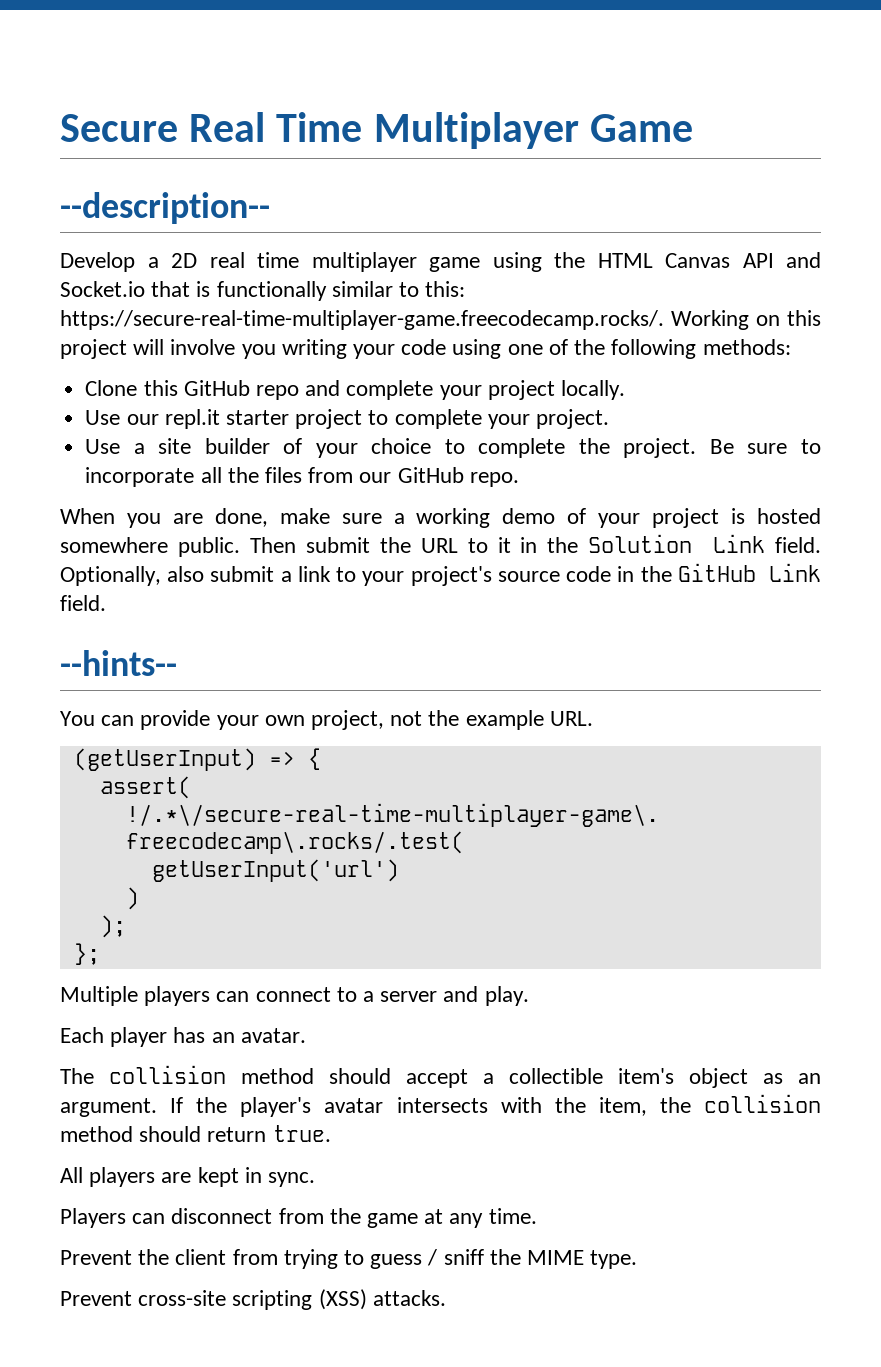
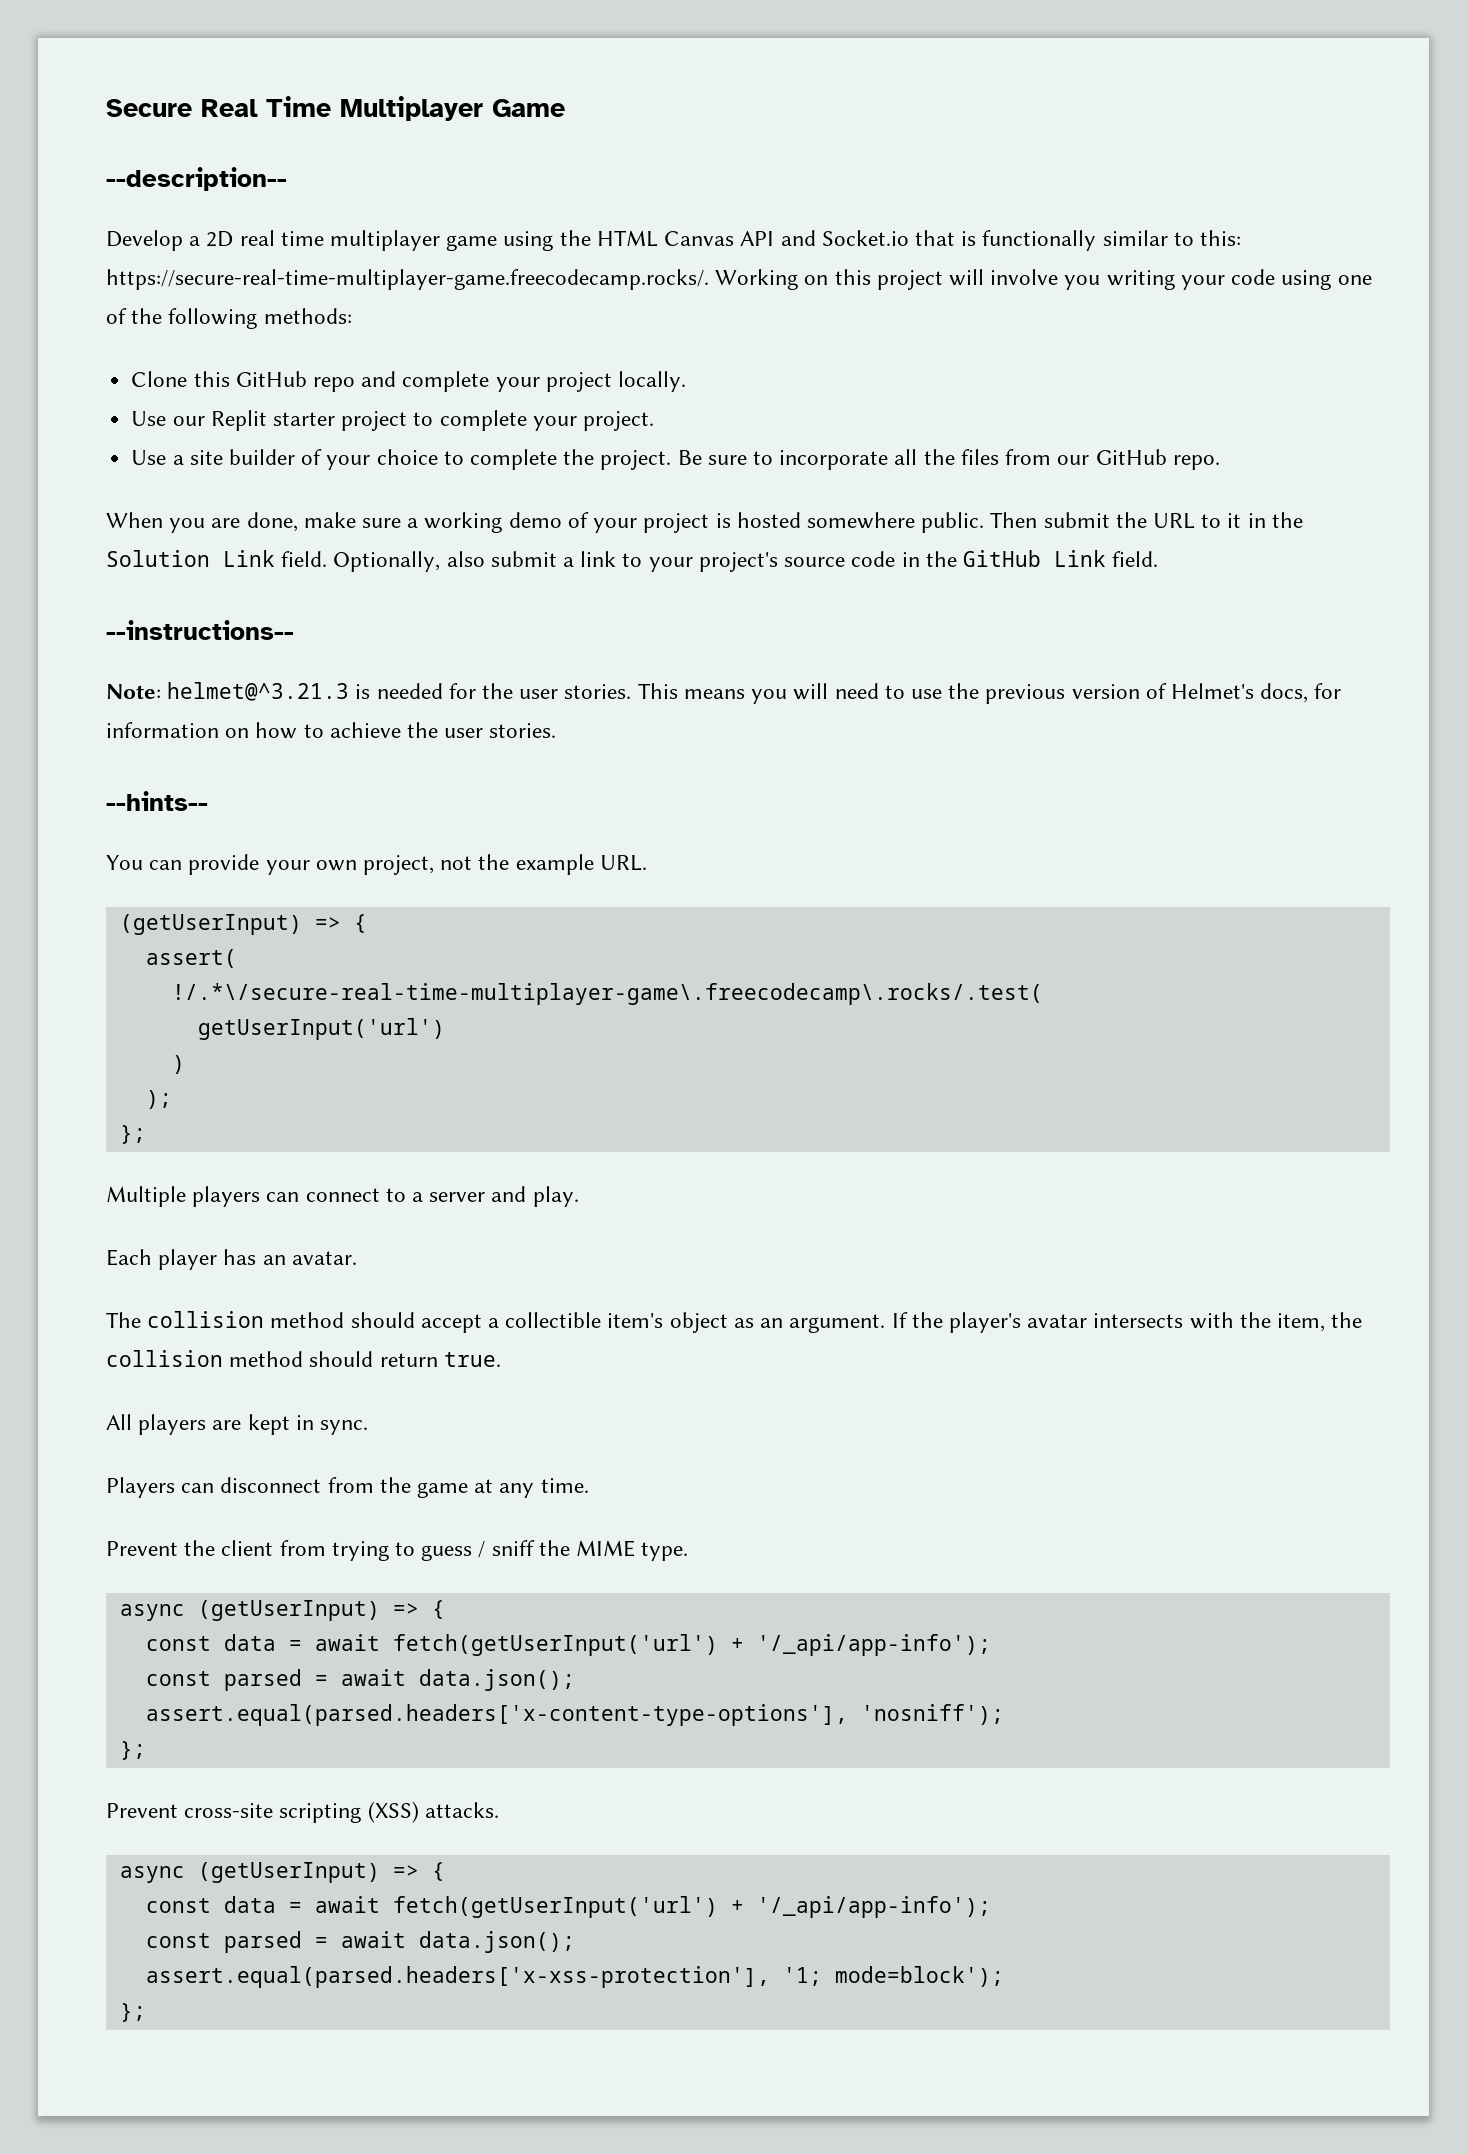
- Use our repl.it starter project to complete your project.
+ Use our Replit starter project to complete your project.
+ --instructions--
+ Note: helmet@^3.21.3 is needed for the user stories. This means you will need to use the previous version of Helmet's docs, for information on how to achieve the user stories.
  Prevent the client from trying to guess / sniff the MIME type.
+ async (getUserInput) => {
+ const data = await fetch(getUserInput('url') + '/_api/app-info');
+ const parsed = await data.json();
+ assert.equal(parsed.headers['x-content-type-options'], 'nosniff');
+ };
  Prevent cross-site scripting (XSS) attacks.
+ async (getUserInput) => {
+ const data = await fetch(getUserInput('url') + '/_api/app-info');
+ const parsed = await data.json();
+ assert.equal(parsed.headers['x-xss-protection'], '1; mode=block');
+ };

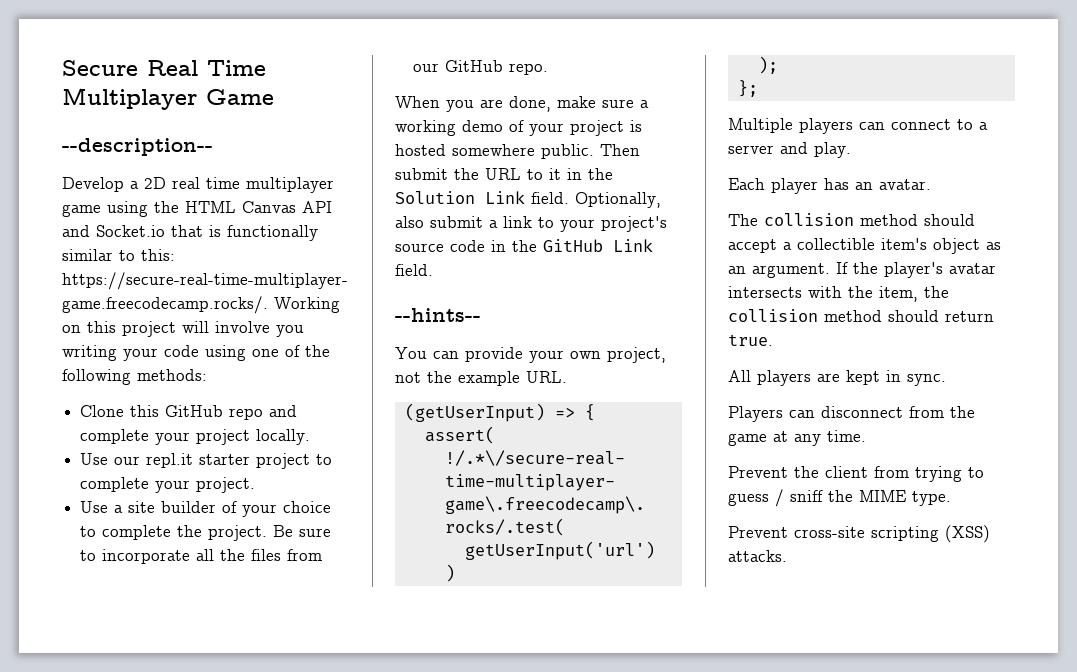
- Use our Replit starter project to complete your project.
+ Use our repl.it starter project to complete your project.
- --instructions--
- Note: helmet@^3.21.3 is needed for the user stories. This means you will need to use the previous version of Helmet's docs, for information on how to achieve the user stories.
  Prevent the client from trying to guess / sniff the MIME type.
- async (getUserInput) => {
- const data = await fetch(getUserInput('url') + '/_api/app-info');
- const parsed = await data.json();
- assert.equal(parsed.headers['x-content-type-options'], 'nosniff');
- };
  Prevent cross-site scripting (XSS) attacks.
- async (getUserInput) => {
- const data = await fetch(getUserInput('url') + '/_api/app-info');
- const parsed = await data.json();
- assert.equal(parsed.headers['x-xss-protection'], '1; mode=block');
- };

